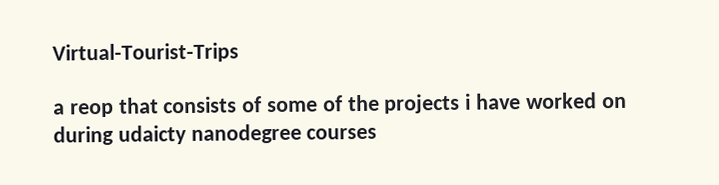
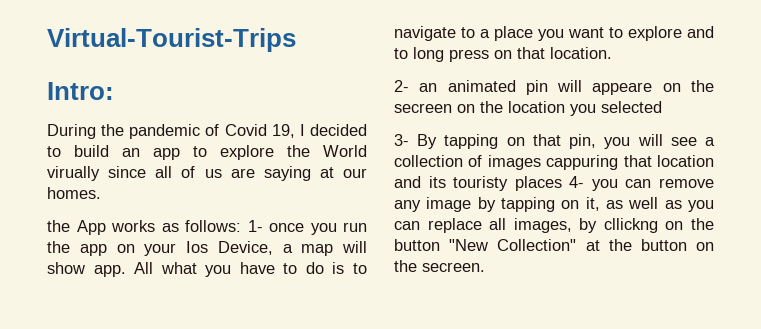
- a reop that consists of some of the projects i have worked on during udaicty nanodegree courses
+ Intro:
+ During the pandemic of Covid 19, I decided to build an app to explore the World virually since all of us are saying at our homes.
+ the App works as follows: 1- once you run the app on your Ios Device, a map will show app. All what you have to do is to navigate to a place you want to explore and to long press on that location.
+ 2- an animated pin will appeare on the secreen on the location you selected
+ 3- By tapping on that pin, you will see a collection of images cappuring that location and its touristy places 4- you can remove any image by tapping on it, as well as you can replace all images, by cllickng on the button "New Collection" at the button on the secreen.

